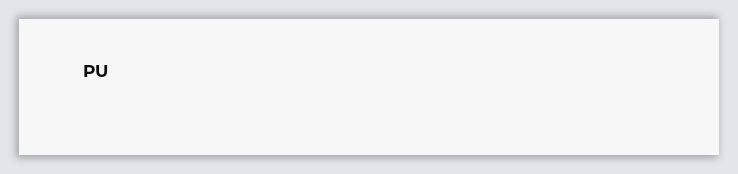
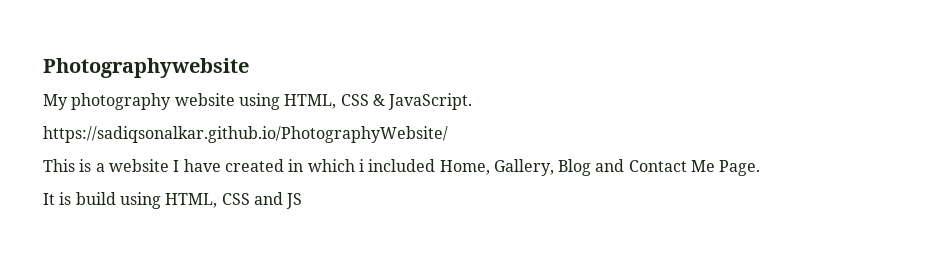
- PU
+ Photographywebsite
+ My photography website using HTML, CSS & JavaScript.
+ https://sadiqsonalkar.github.io/PhotographyWebsite/
+ This is a website I have created in which i included Home, Gallery, Blog and Contact Me Page.
+ It is build using HTML, CSS and JS

